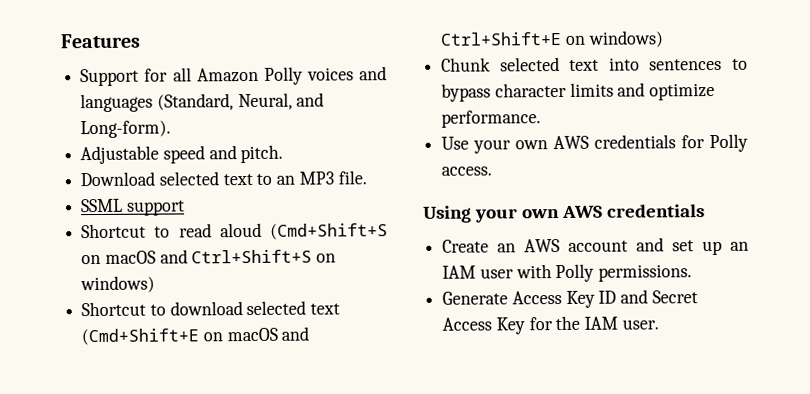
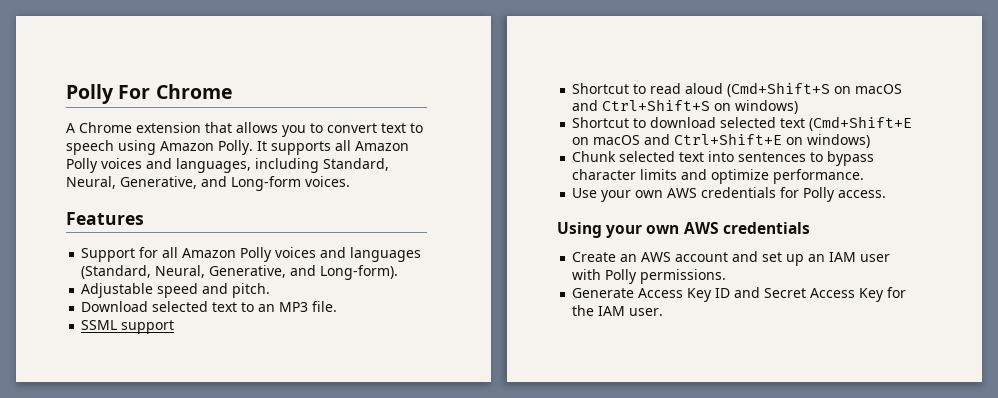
+ Polly For Chrome
+ A Chrome extension that allows you to convert text to speech using Amazon Polly. It supports all Amazon Polly voices and languages, including Standard, Neural, Generative, and Long-form voices.
- Support for all Amazon Polly voices and languages (Standard, Neural, and Long-form).
+ Support for all Amazon Polly voices and languages (Standard, Neural, Generative, and Long-form).

